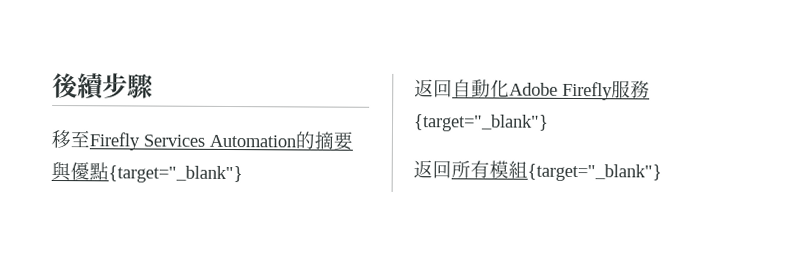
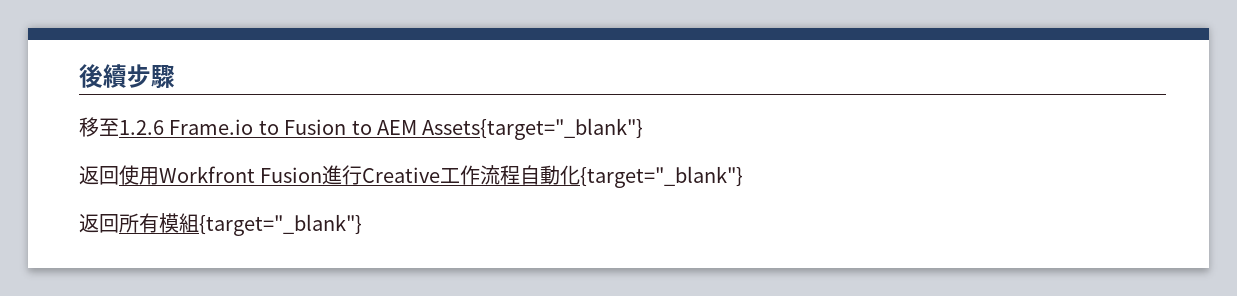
- 移至Firefly Services Automation的摘要與優點{target="_blank"}
- 返回自動化Adobe Firefly服務{target="_blank"}
+ 移至1.2.6 Frame.io to Fusion to AEM Assets{target="_blank"}
+ 返回使用Workfront Fusion進行Creative工作流程自動化{target="_blank"}

